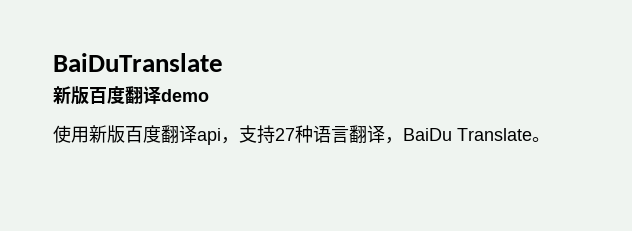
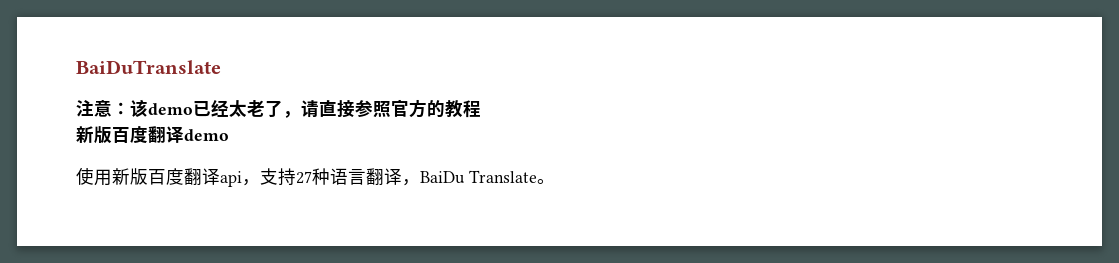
+ 注意：该demo已经太老了，请直接参照官方的教程

